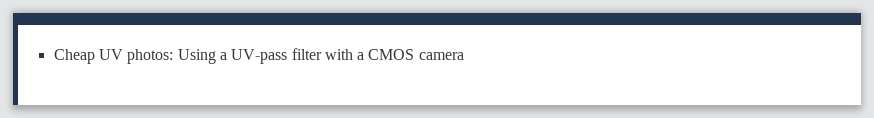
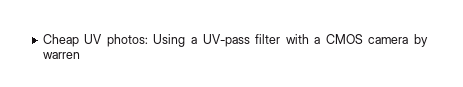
- Cheap UV photos: Using a UV-pass filter with a CMOS camera
+ Cheap UV photos: Using a UV-pass filter with a CMOS camera by warren

